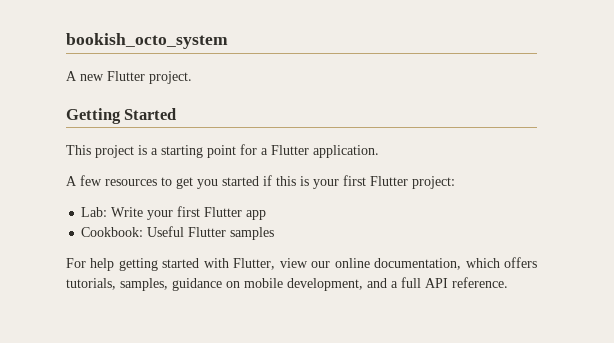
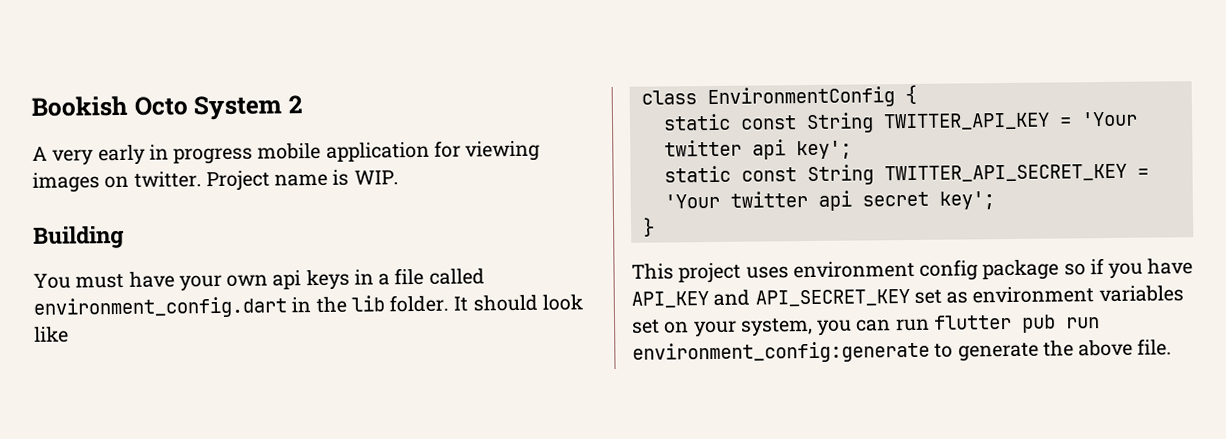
- bookish_octo_system
- A new Flutter project.
- Getting Started
- This project is a starting point for a Flutter application.
- A few resources to get you started if this is your first Flutter project:
- Lab: Write your first Flutter app
- Cookbook: Useful Flutter samples
- For help getting started with Flutter, view our online documentation, which offers tutorials, samples, guidance on mobile development, and a full API reference.
+ Bookish Octo System 2
+ A very early in progress mobile application for viewing images on twitter. Project name is WIP.
+ Building
+ You must have your own api keys in a file called environment_config.dart in the lib folder. It should look like
+ class EnvironmentConfig {
+ static const String TWITTER_API_KEY = 'Your twitter api key';
+ static const String TWITTER_API_SECRET_KEY = 'Your twitter api secret key';
+ }
+ This project uses environment config package so if you have API_KEY and API_SECRET_KEY set as environment variables set on your system, you can run flutter pub run environment_config:generate to generate the above file.

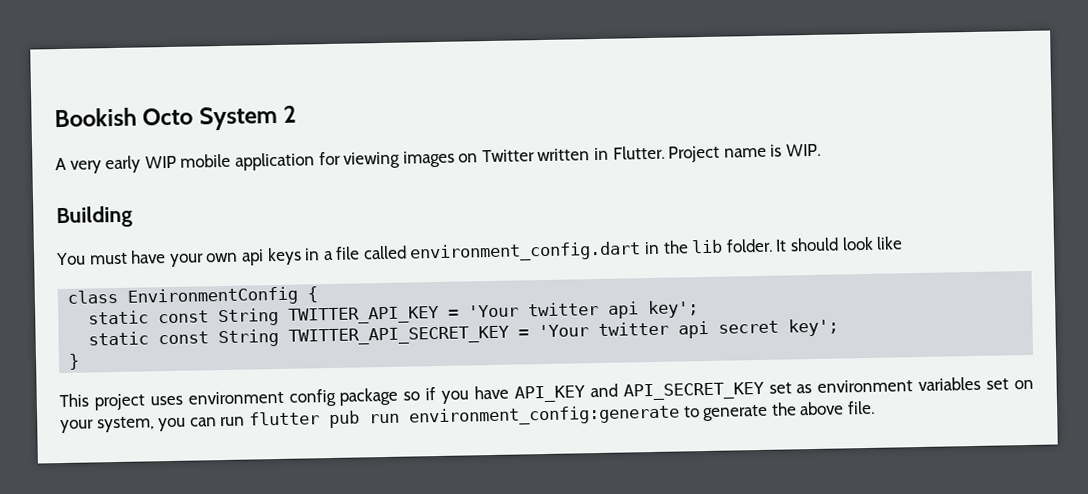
- A very early in progress mobile application for viewing images on twitter.
+ A very early WIP mobile application for viewing images on Twitter written in Flutter.

